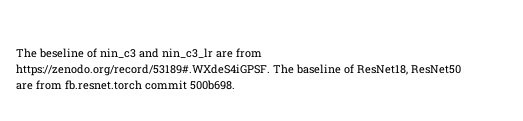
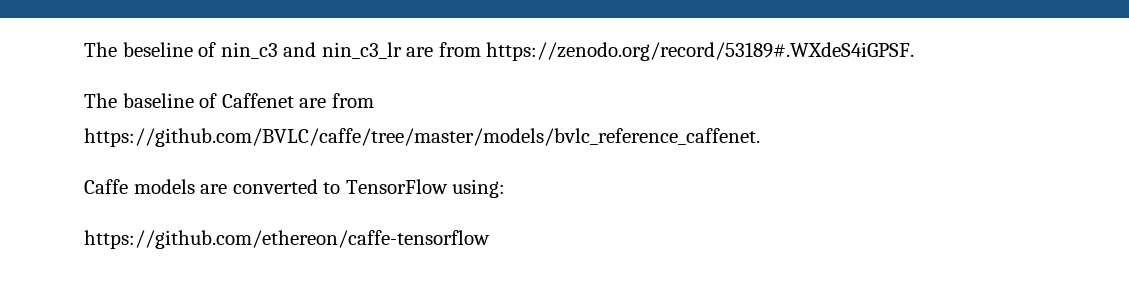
- The beseline of nin_c3 and nin_c3_lr are from https://zenodo.org/record/53189#.WXdeS4iGPSF. The baseline of ResNet18, ResNet50 are from fb.resnet.torch commit 500b698.
+ The beseline of nin_c3 and nin_c3_lr are from https://zenodo.org/record/53189#.WXdeS4iGPSF.
+ The baseline of Caffenet are from https://github.com/BVLC/caffe/tree/master/models/bvlc_reference_caffenet.
+ Caffe models are converted to TensorFlow using:
+ https://github.com/ethereon/caffe-tensorflow

